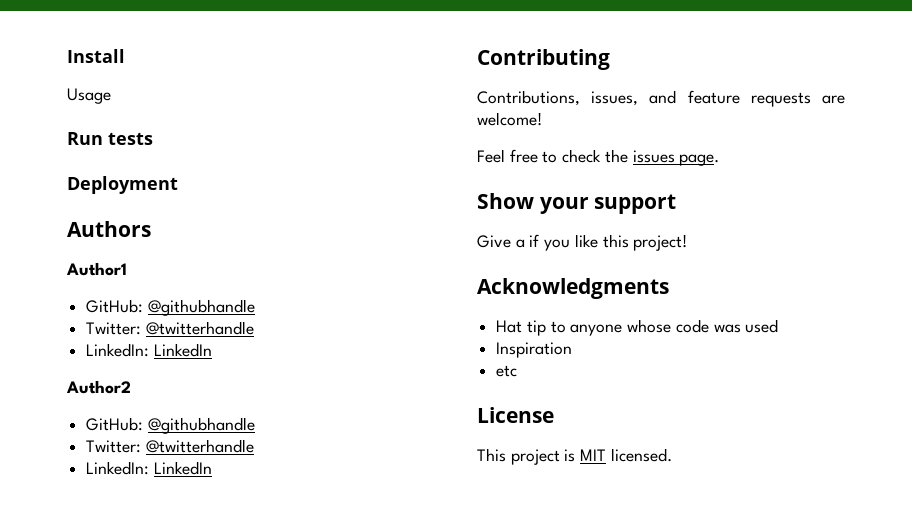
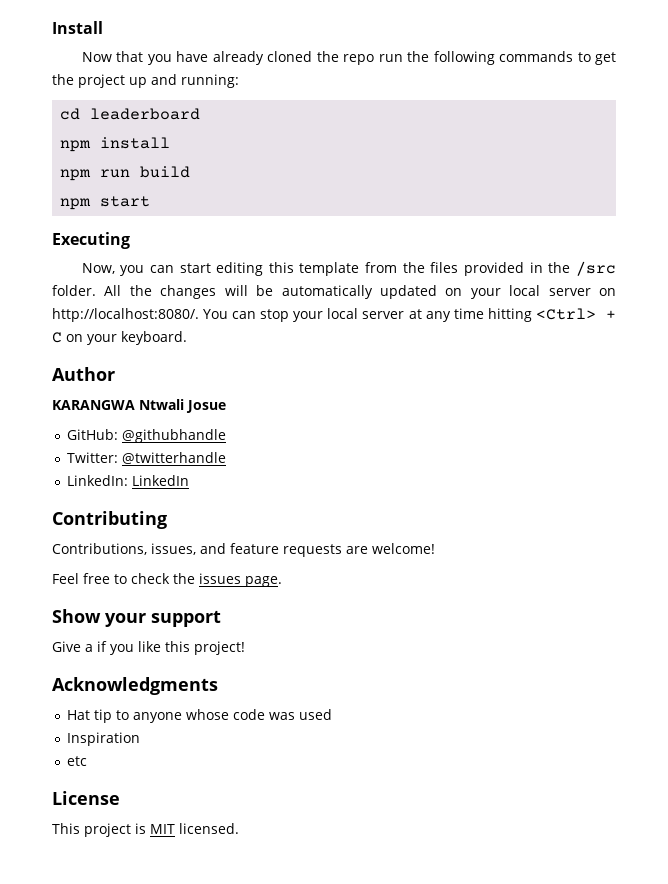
- Usage
- Run tests
- Deployment
- Authors
- Author1
- GitHub: @githubhandle
- Twitter: @twitterhandle
- LinkedIn: LinkedIn
- Author2
+ Now that you have already cloned the repo run the following commands to get the project up and running:
+ cd leaderboard
+ npm install
+ npm run build
+ npm start
+ Executing
+ Now, you can start editing this template from the files provided in the /src folder. All the changes will be automatically updated on your local server on http://localhost:8080/. You can stop your local server at any time hitting <Ctrl> + C on your keyboard.
+ Author
+ KARANGWA Ntwali Josue

